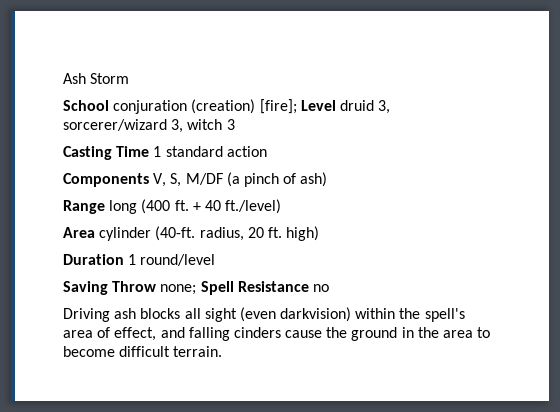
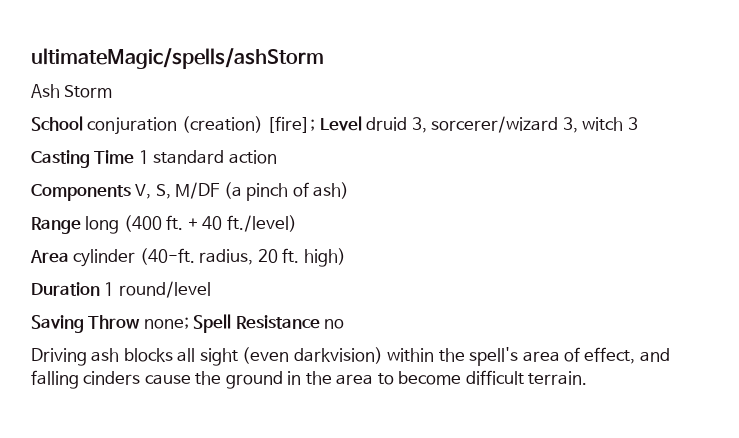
+ ultimateMagic/spells/ashStorm

